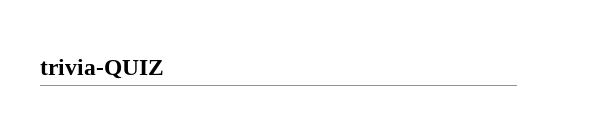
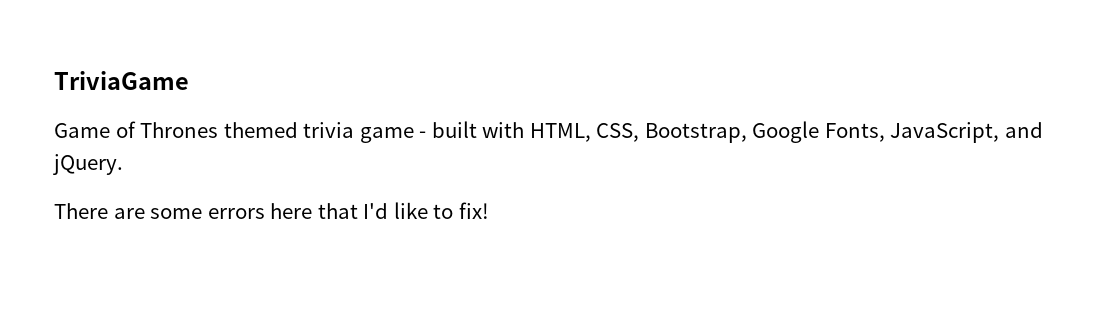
- trivia-QUIZ
+ TriviaGame
+ Game of Thrones themed trivia game - built with HTML, CSS, Bootstrap, Google Fonts, JavaScript, and jQuery.
+ There are some errors here that I'd like to fix!

